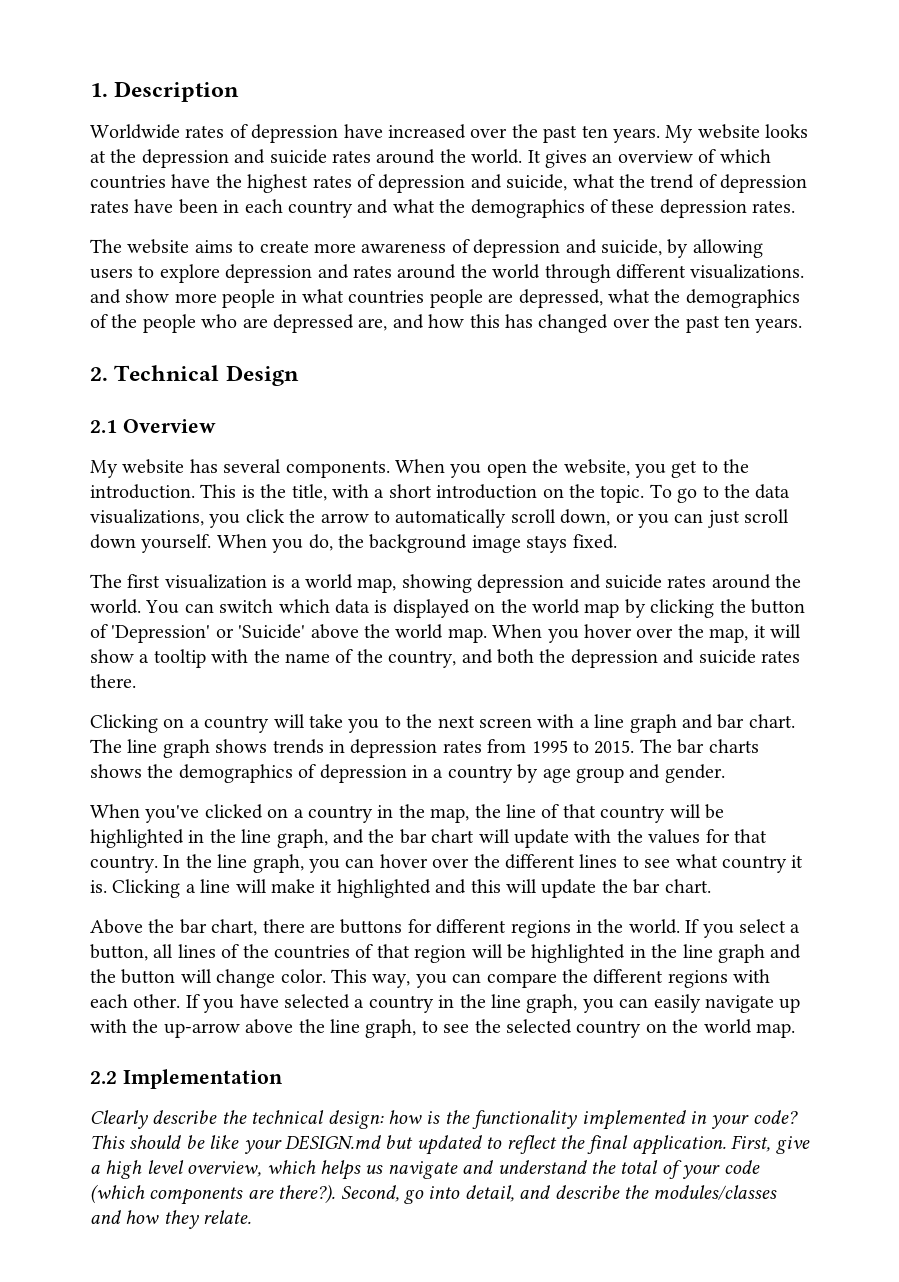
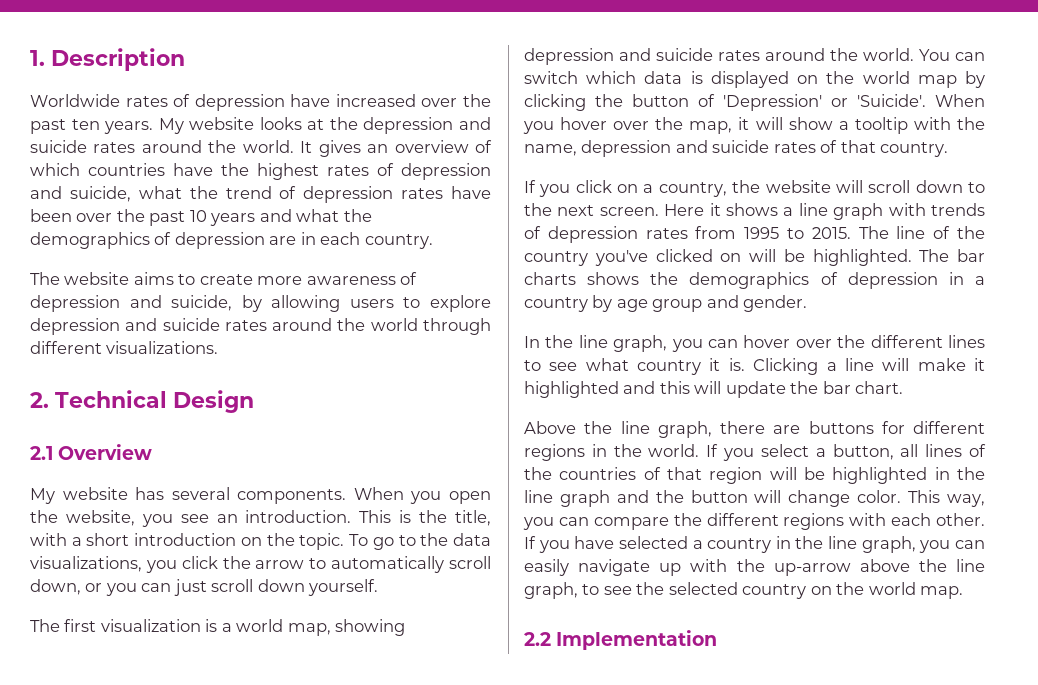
- It gives an overview of which countries have the highest rates of depression and suicide, what the trend of depression rates have been in each country and what the demographics of these depression rates.
+ It gives an overview of which countries have the highest rates of depression and suicide, what the trend of depression rates have been over the past 10 years and what the demographics of depression are in each country.
- The website aims to create more awareness of depression and suicide, by allowing users to explore depression and rates around the world through different visualizations. and show more people in what countries people are depressed, what the demographics of the people who are depressed are, and how this has changed over the past ten years.
+ The website aims to create more awareness of depression and suicide, by allowing users to explore depression and suicide rates around the world through different visualizations.
- When you open the website, you get to the introduction.
+ When you open the website, you see an introduction.
- When you do, the background image stays fixed.
- You can switch which data is displayed on the world map by clicking the button of 'Depression' or 'Suicide' above the world map.
+ You can switch which data is displayed on the world map by clicking the button of 'Depression' or 'Suicide'.
- When you hover over the map, it will show a tooltip with the name of the country, and both the depression and suicide rates there.
- Clicking on a country will take you to the next screen with a line graph and bar chart. The line graph shows trends in depression rates from 1995 to 2015.
+ When you hover over the map, it will show a tooltip with the name, depression and suicide rates of that country.
+ If you click on a country, the website will scroll down to the next screen. Here it shows a line graph with trends of depression rates from 1995 to 2015.
- The bar charts shows the demographics of depression in a country by age group and gender.
+ The line of the country you've clicked on will be highlighted. The bar charts shows the demographics of depression in a country by age group and gender.
- When you've clicked on a country in the map, the line of that country will be highlighted in the line graph, and the bar chart will update with the values for that country.
- Above the bar chart, there are buttons for different regions in the world.
+ Above the line graph, there are buttons for different regions in the world.
- Clearly describe the technical design: how is the functionality implemented in your code? This should be like your DESIGN.md but updated to reflect the final application. First, give a high level overview, which helps us navigate and understand the total of your code (which components are there?). Second, go into detail, and describe the modules/classes and how they relate.

